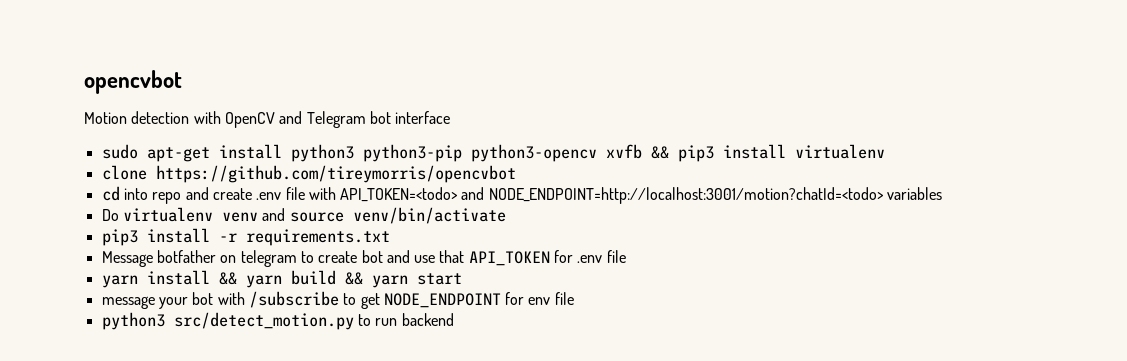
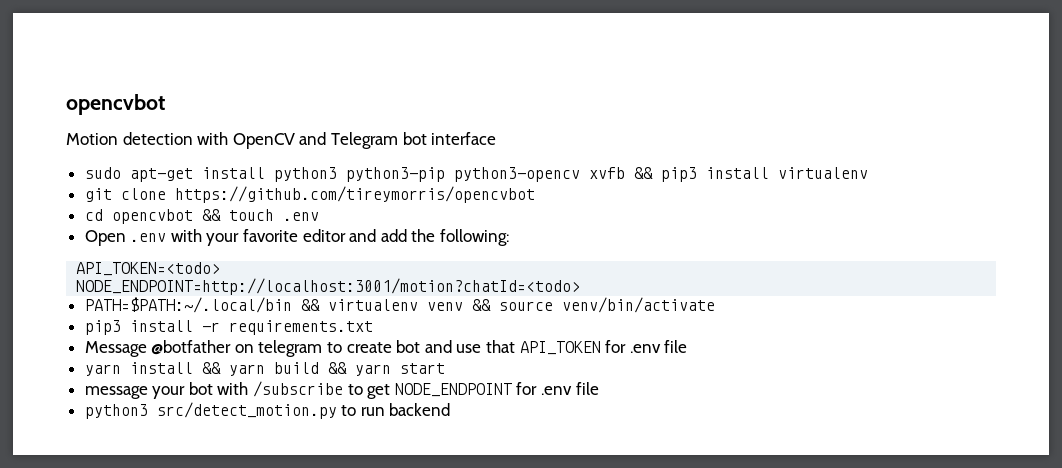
- clone https://github.com/tireymorris/opencvbot
+ git clone https://github.com/tireymorris/opencvbot
- cd into repo and create .env file with API_TOKEN=<todo> and NODE_ENDPOINT=http://localhost:3001/motion?chatId=<todo> variables
- Do virtualenv venv and source venv/bin/activate
+ cd opencvbot && touch .env
+ Open .env with your favorite editor and add the following:
+ API_TOKEN=<todo>
+ NODE_ENDPOINT=http://localhost:3001/motion?chatId=<todo>
+ PATH=$PATH:~/.local/bin && virtualenv venv && source venv/bin/activate
- Message botfather on telegram to create bot and use that API_TOKEN for .env file
+ Message @botfather on telegram to create bot and use that API_TOKEN for .env file
- message your bot with /subscribe to get NODE_ENDPOINT for env file
+ message your bot with /subscribe to get NODE_ENDPOINT for .env file

